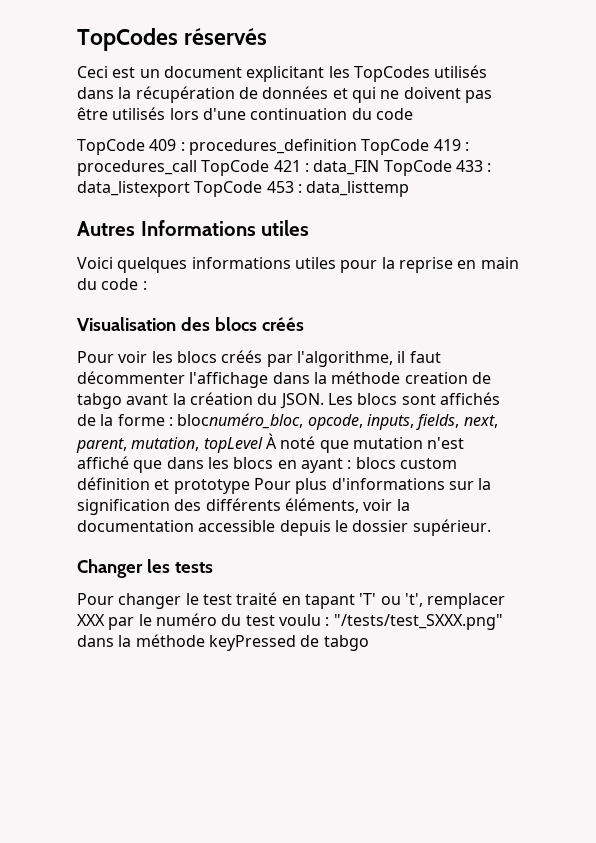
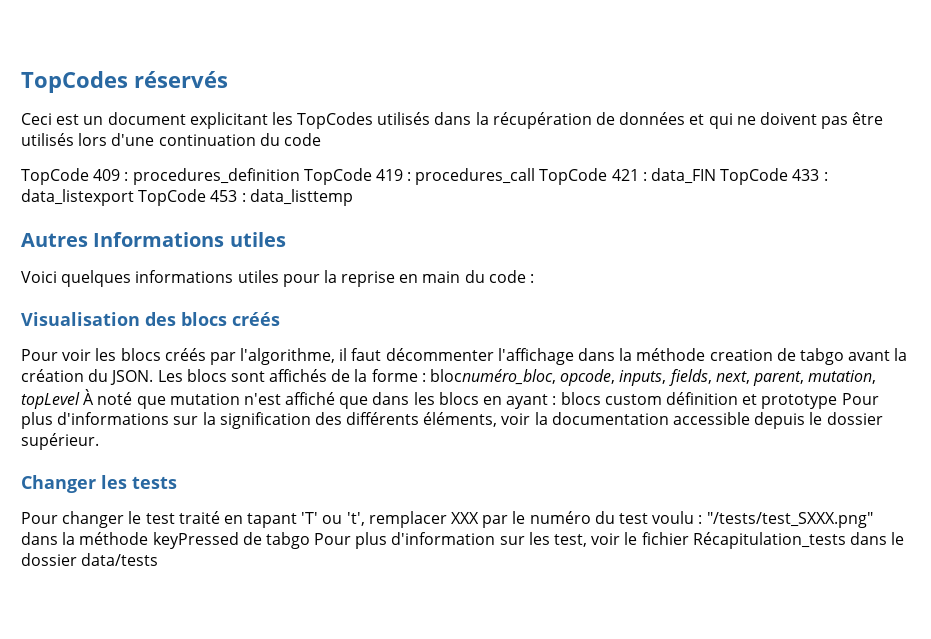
- Pour changer le test traité en tapant 'T' ou 't', remplacer XXX par le numéro du test voulu : "/tests/test_SXXX.png" dans la méthode keyPressed de tabgo
+ Pour changer le test traité en tapant 'T' ou 't', remplacer XXX par le numéro du test voulu : "/tests/test_SXXX.png" dans la méthode keyPressed de tabgo Pour plus d'information sur les test, voir le fichier Récapitulation_tests dans le dossier data/tests

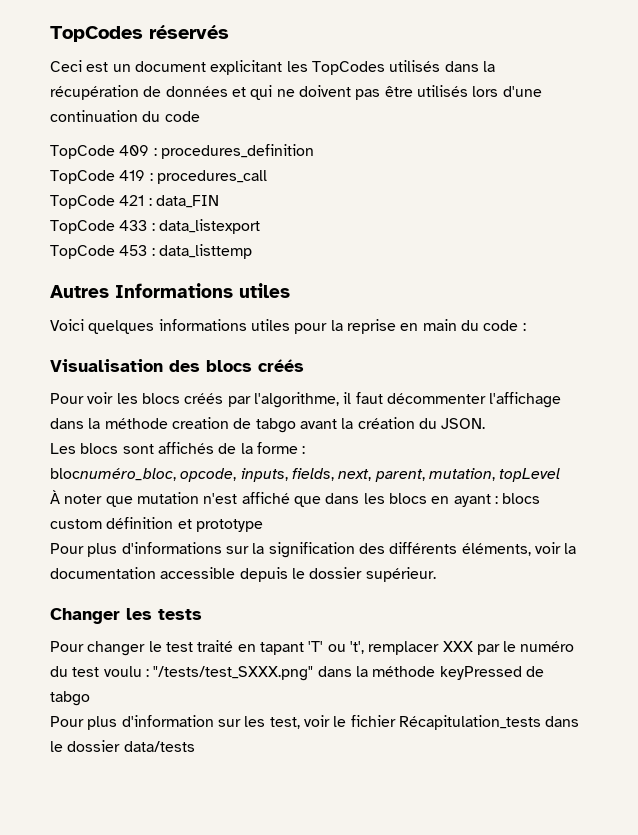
- TopCode 409 : procedures_definition TopCode 419 : procedures_call TopCode 421 : data_FIN TopCode 433 : data_listexport TopCode 453 : data_listtemp
+ TopCode 409 : procedures_definition
+ TopCode 419 : procedures_call
+ TopCode 421 : data_FIN
+ TopCode 433 : data_listexport
+ TopCode 453 : data_listtemp
- Pour voir les blocs créés par l'algorithme, il faut décommenter l'affichage dans la méthode creation de tabgo avant la création du JSON. Les blocs sont affichés de la forme : blocnuméro_bloc, opcode, inputs, fields, next, parent, mutation, topLevel À noté que mutation n'est affiché que dans les blocs en ayant :
+ Pour voir les blocs créés par l'algorithme, il faut décommenter l'affichage dans la méthode creation de tabgo avant la création du JSON.
+ Les blocs sont affichés de la forme :
+ blocnuméro_bloc, opcode, inputs, fields, next, parent, mutation, topLevel
+ À noter que mutation n'est affiché que dans les blocs en ayant :
- blocs custom définition et prototype Pour plus d'informations sur la signification des différents éléments, voir la documentation accessible depuis le dossier supérieur.
+ blocs custom définition et prototype
+ Pour plus d'informations sur la signification des différents éléments, voir la documentation accessible depuis le dossier supérieur.
- Pour changer le test traité en tapant 'T' ou 't', remplacer XXX par le numéro du test voulu : "/tests/test_SXXX.png" dans la méthode keyPressed de tabgo Pour plus d'information sur les test, voir le fichier Récapitulation_tests dans le dossier data/tests
+ Pour changer le test traité en tapant 'T' ou 't', remplacer XXX par le numéro du test voulu : "/tests/test_SXXX.png" dans la méthode keyPressed de tabgo
+ Pour plus d'information sur les test, voir le fichier Récapitulation_tests dans le dossier data/tests

